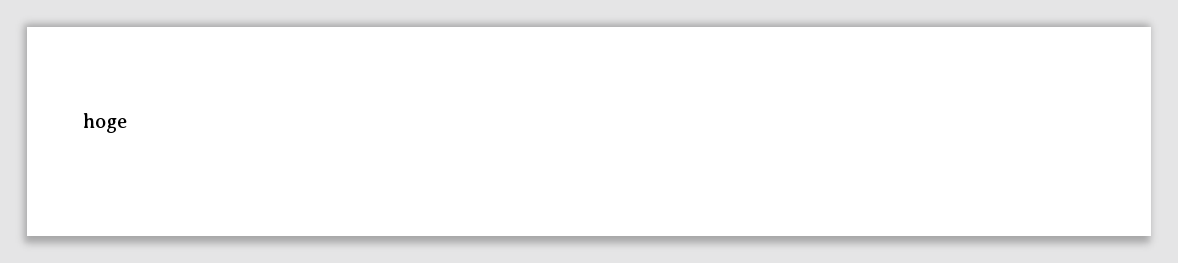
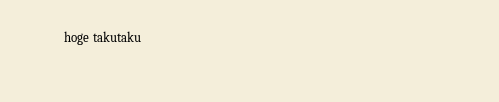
- hoge
+ hoge takutaku

